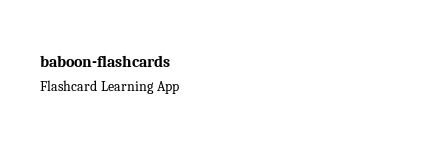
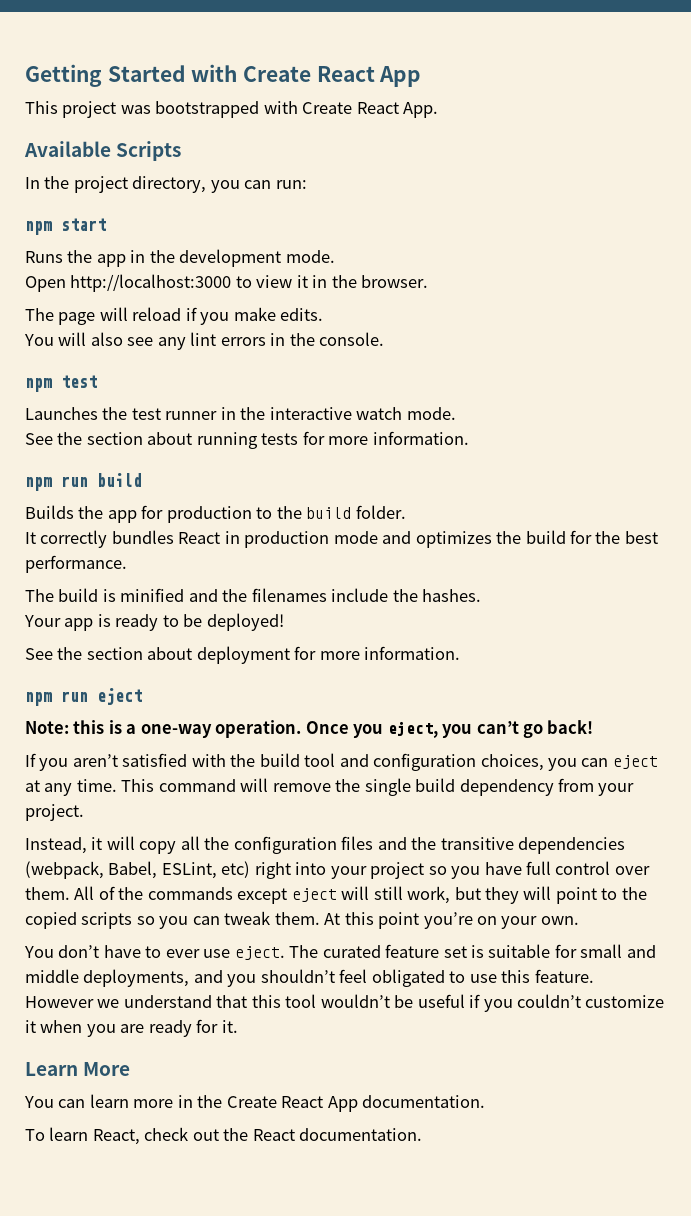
- baboon-flashcards
- Flashcard Learning App
+ Getting Started with Create React App
+ This project was bootstrapped with Create React App.
+ Available Scripts
+ In the project directory, you can run:
+ npm start
+ Runs the app in the development mode.
+ Open http://localhost:3000 to view it in the browser.
+ The page will reload if you make edits.
+ You will also see any lint errors in the console.
+ npm test
+ Launches the test runner in the interactive watch mode.
+ See the section about running tests for more information.
+ npm run build
+ Builds the app for production to the build folder.
+ It correctly bundles React in production mode and optimizes the build for the best performance.
+ The build is minified and the filenames include the hashes.
+ Your app is ready to be deployed!
+ See the section about deployment for more information.
+ npm run eject
+ Note: this is a one-way operation. Once you eject, you can’t go back!
+ If you aren’t satisfied with the build tool and configuration choices, you can eject at any time. This command will remove the single build dependency from your project.
+ Instead, it will copy all the configuration files and the transitive dependencies (webpack, Babel, ESLint, etc) right into your project so you have full control over them. All of the commands except eject will still work, but they will point to the copied scripts so you can tweak them. At this point you’re on your own.
+ You don’t have to ever use eject. The curated feature set is suitable for small and middle deployments, and you shouldn’t feel obligated to use this feature. However we understand that this tool wouldn’t be useful if you couldn’t customize it when you are ready for it.
+ Learn More
+ You can learn more in the Create React App documentation.
+ To learn React, check out the React documentation.

